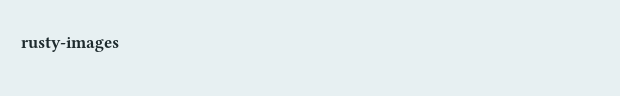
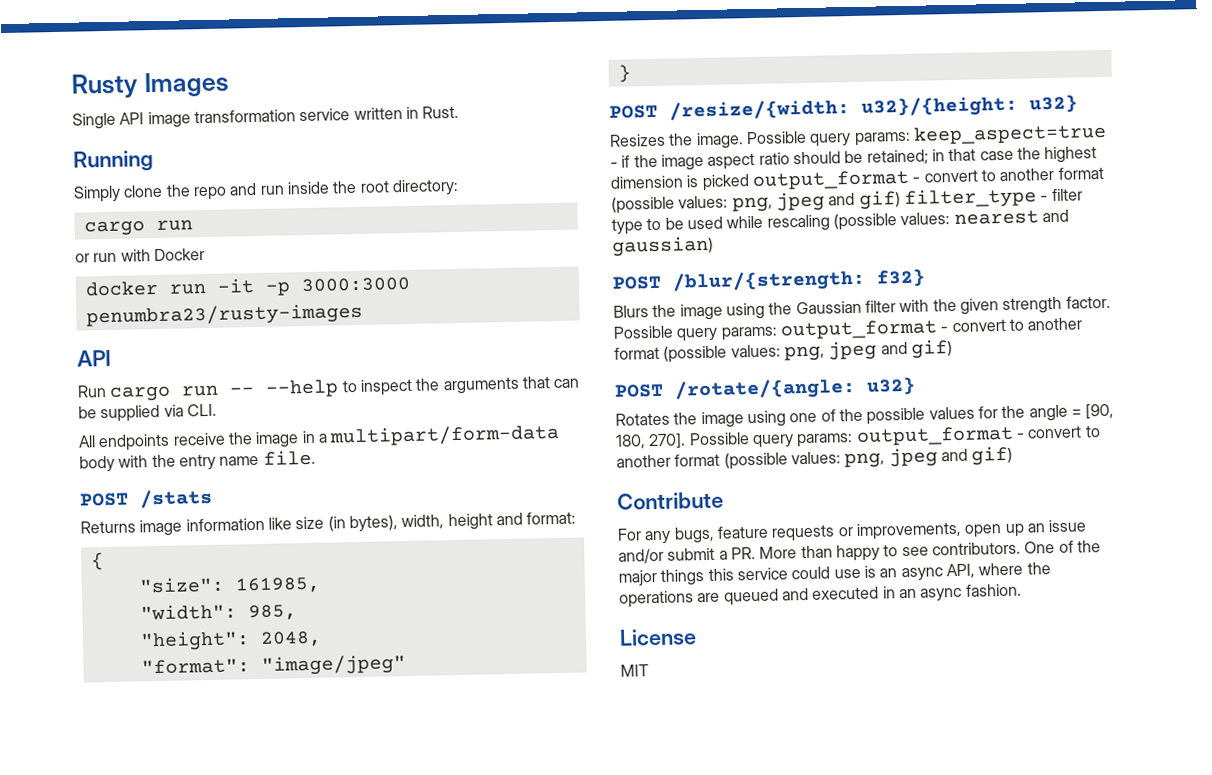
- rusty-images
+ Rusty Images
+ Single API image transformation service written in Rust.
+ Running
+ Simply clone the repo and run inside the root directory:
+ cargo run
+ or run with Docker
+ docker run -it -p 3000:3000 penumbra23/rusty-images
+ API
+ Run cargo run -- --help to inspect the arguments that can be supplied via CLI.
+ All endpoints receive the image in a multipart/form-data body with the entry name file.
+ POST /stats
+ Returns image information like size (in bytes), width, height and format:
+ {
+ "size": 161985,
+ "width": 985,
+ "height": 2048,
+ "format": "image/jpeg"
+ }
+ POST /resize/{width: u32}/{height: u32}
+ Resizes the image. Possible query params: keep_aspect=true - if the image aspect ratio should be retained; in that case the highest dimension is picked output_format - convert to another format (possible values: png, jpeg and gif) filter_type - filter type to be used while rescaling (possible values: nearest and gaussian)
+ POST /blur/{strength: f32}
+ Blurs the image using the Gaussian filter with the given strength factor. Possible query params: output_format - convert to another format (possible values: png, jpeg and gif)
+ POST /rotate/{angle: u32}
+ Rotates the image using one of the possible values for the angle = [90, 180, 270]. Possible query params: output_format - convert to another format (possible values: png, jpeg and gif)
+ Contribute
+ For any bugs, feature requests or improvements, open up an issue and/or submit a PR. More than happy to see contributors. One of the major things this service could use is an async API, where the operations are queued and executed in an async fashion.
+ License
+ MIT

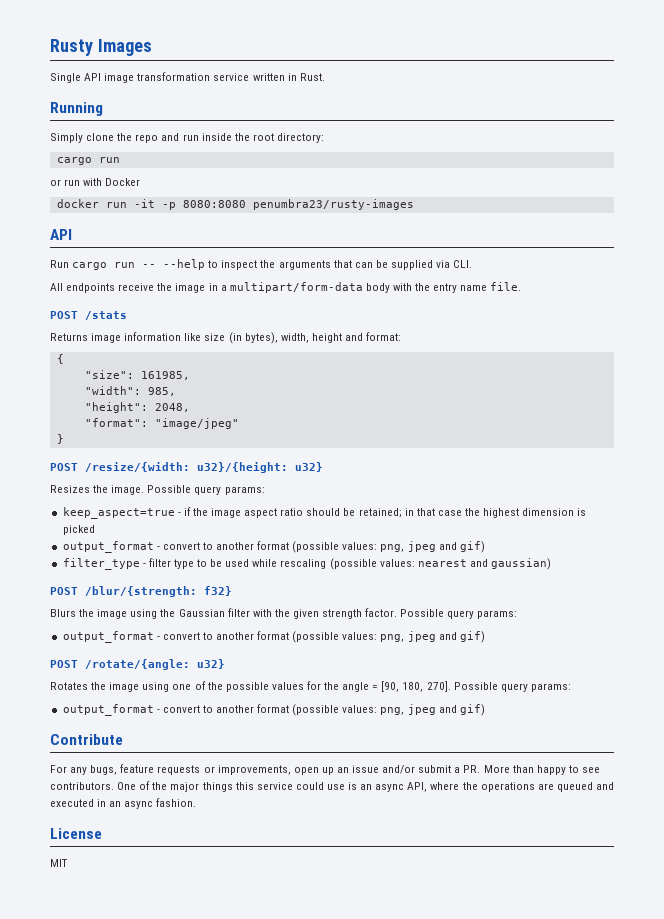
- docker run -it -p 3000:3000 penumbra23/rusty-images
+ docker run -it -p 8080:8080 penumbra23/rusty-images
- Resizes the image. Possible query params: keep_aspect=true - if the image aspect ratio should be retained; in that case the highest dimension is picked output_format - convert to another format (possible values: png, jpeg and gif) filter_type - filter type to be used while rescaling (possible values: nearest and gaussian)
+ Resizes the image. Possible query params:
+ keep_aspect=true - if the image aspect ratio should be retained; in that case the highest dimension is picked
+ output_format - convert to another format (possible values: png, jpeg and gif)
+ filter_type - filter type to be used while rescaling (possible values: nearest and gaussian)
- Blurs the image using the Gaussian filter with the given strength factor. Possible query params: output_format - convert to another format (possible values: png, jpeg and gif)
+ Blurs the image using the Gaussian filter with the given strength factor. Possible query params:
+ output_format - convert to another format (possible values: png, jpeg and gif)
- Rotates the image using one of the possible values for the angle = [90, 180, 270]. Possible query params: output_format - convert to another format (possible values: png, jpeg and gif)
+ Rotates the image using one of the possible values for the angle = [90, 180, 270]. Possible query params:
+ output_format - convert to another format (possible values: png, jpeg and gif)

